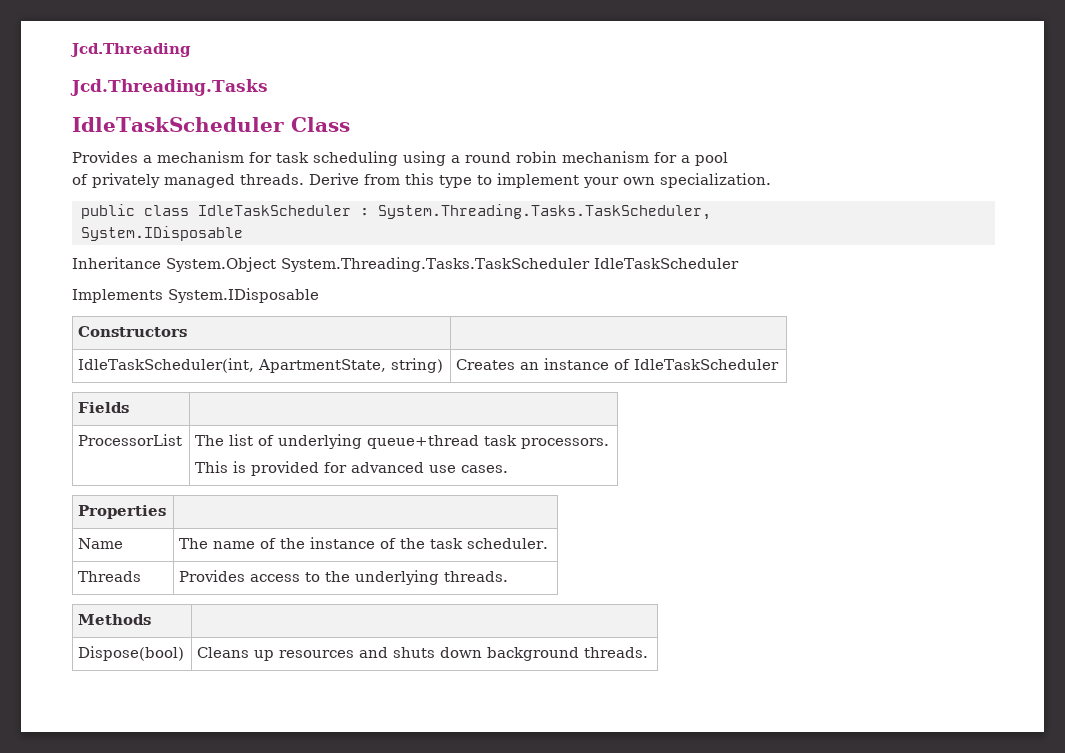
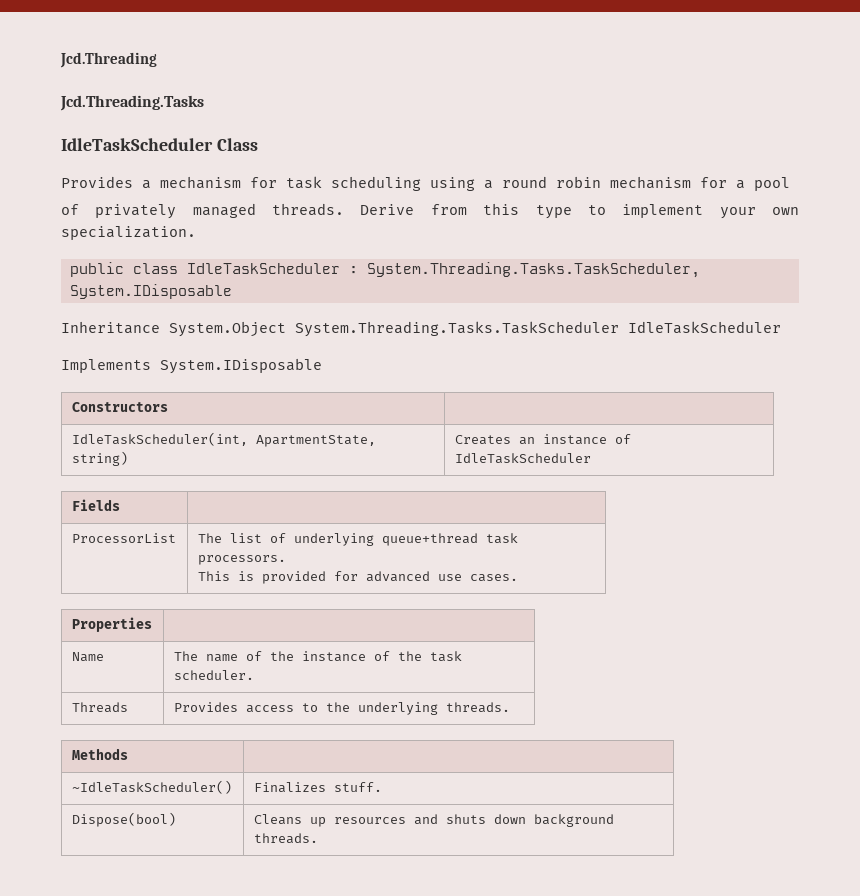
+ ~IdleTaskScheduler() | Finalizes stuff.

